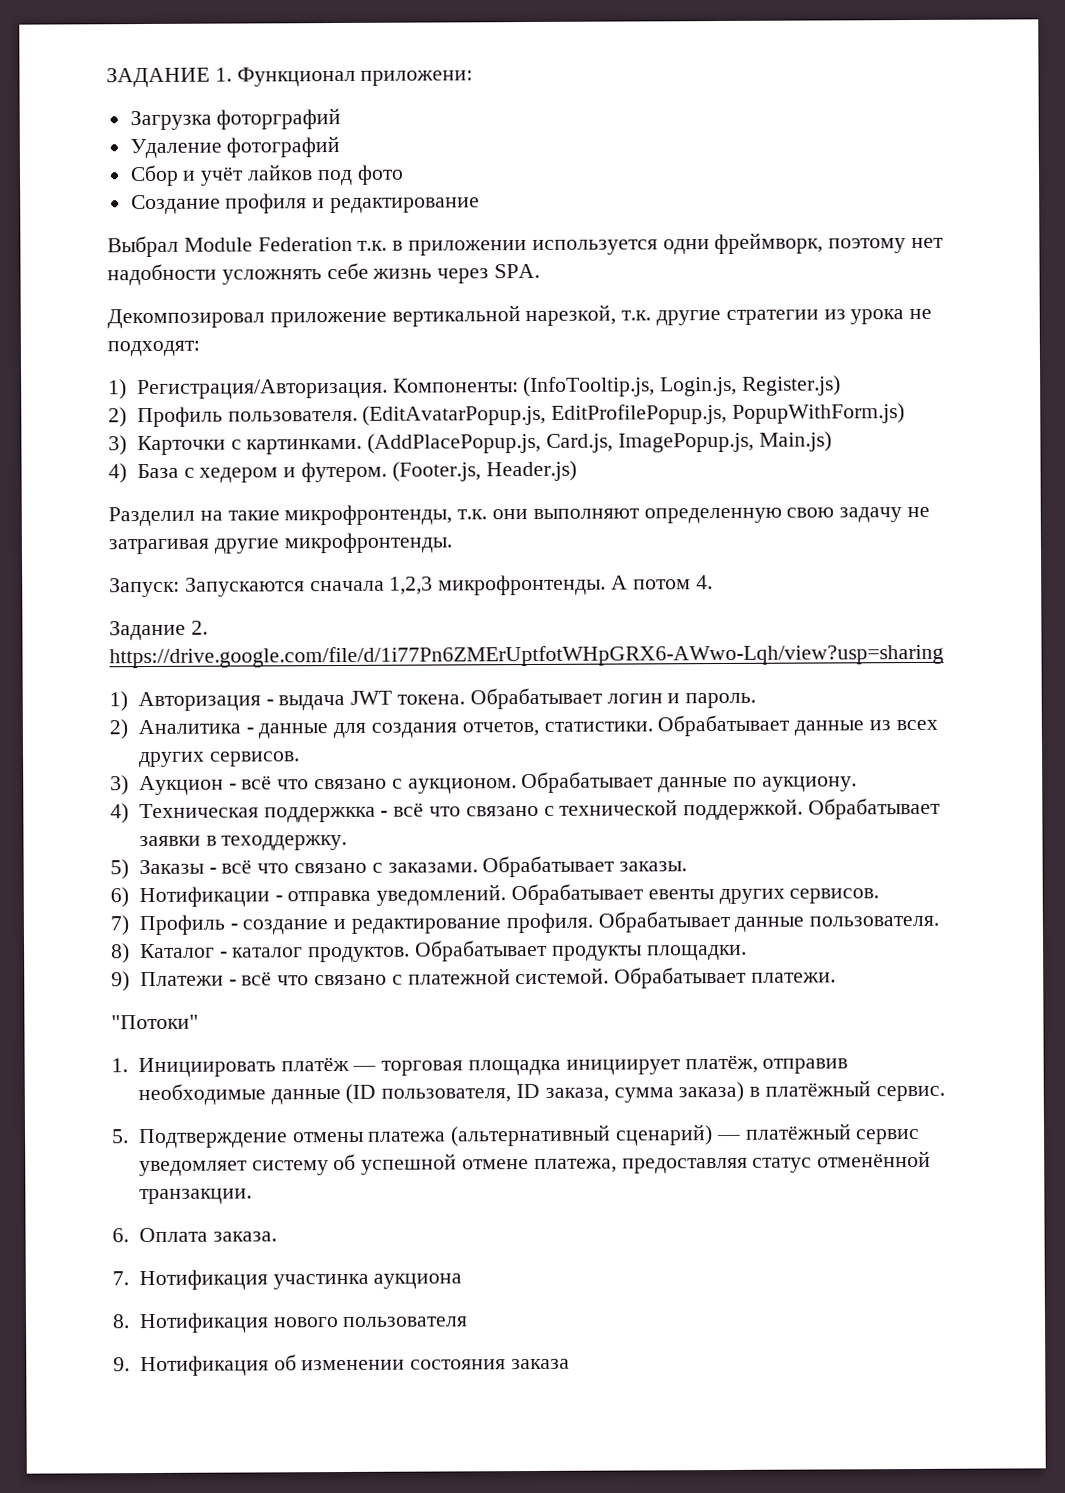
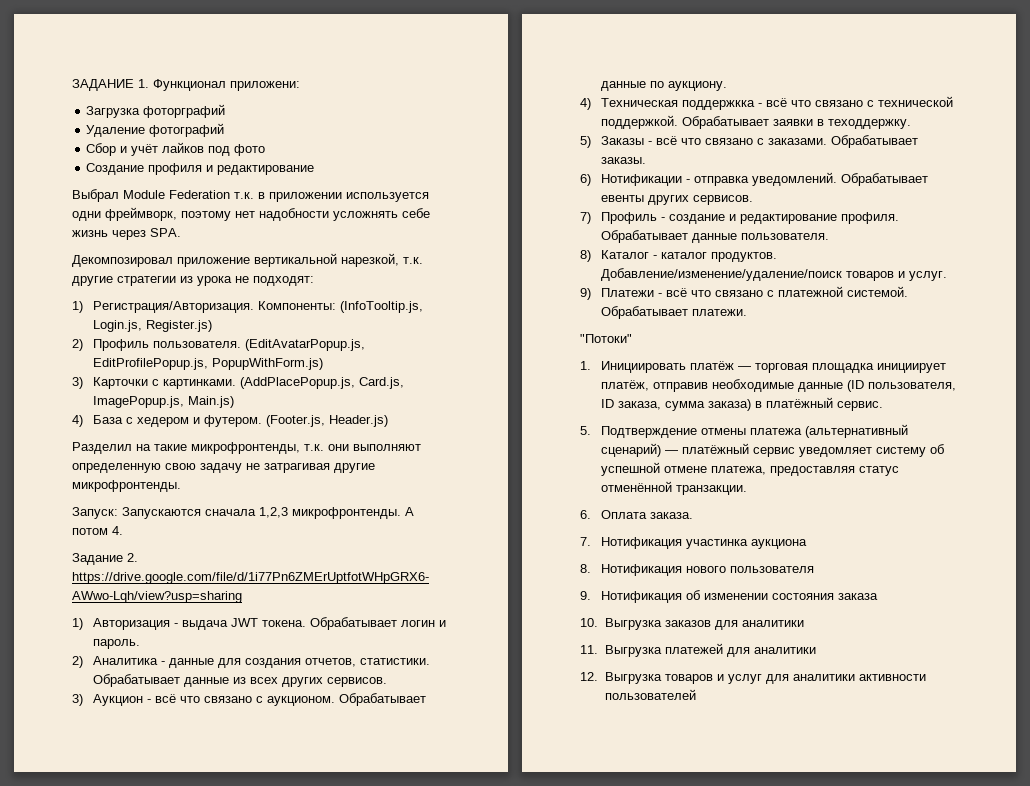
- Обрабатывает продукты площадки.
+ Добавление/изменение/удаление/поиск товаров и услуг.
+ 10. Выгрузка заказов для аналитики
+ 11. Выгрузка платежей для аналитики
+ 12. Выгрузка товаров и услуг для аналитики активности пользователей

